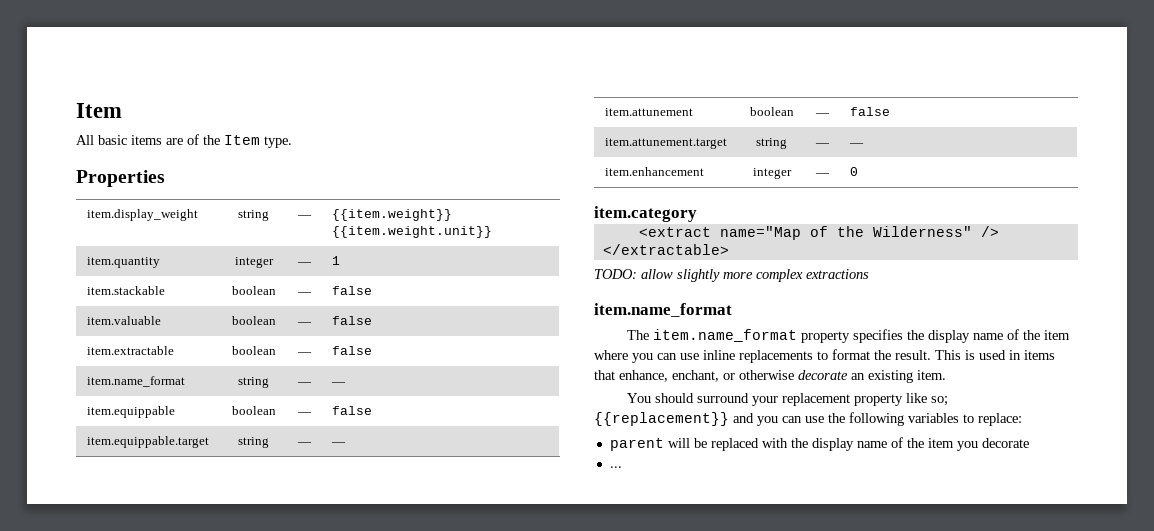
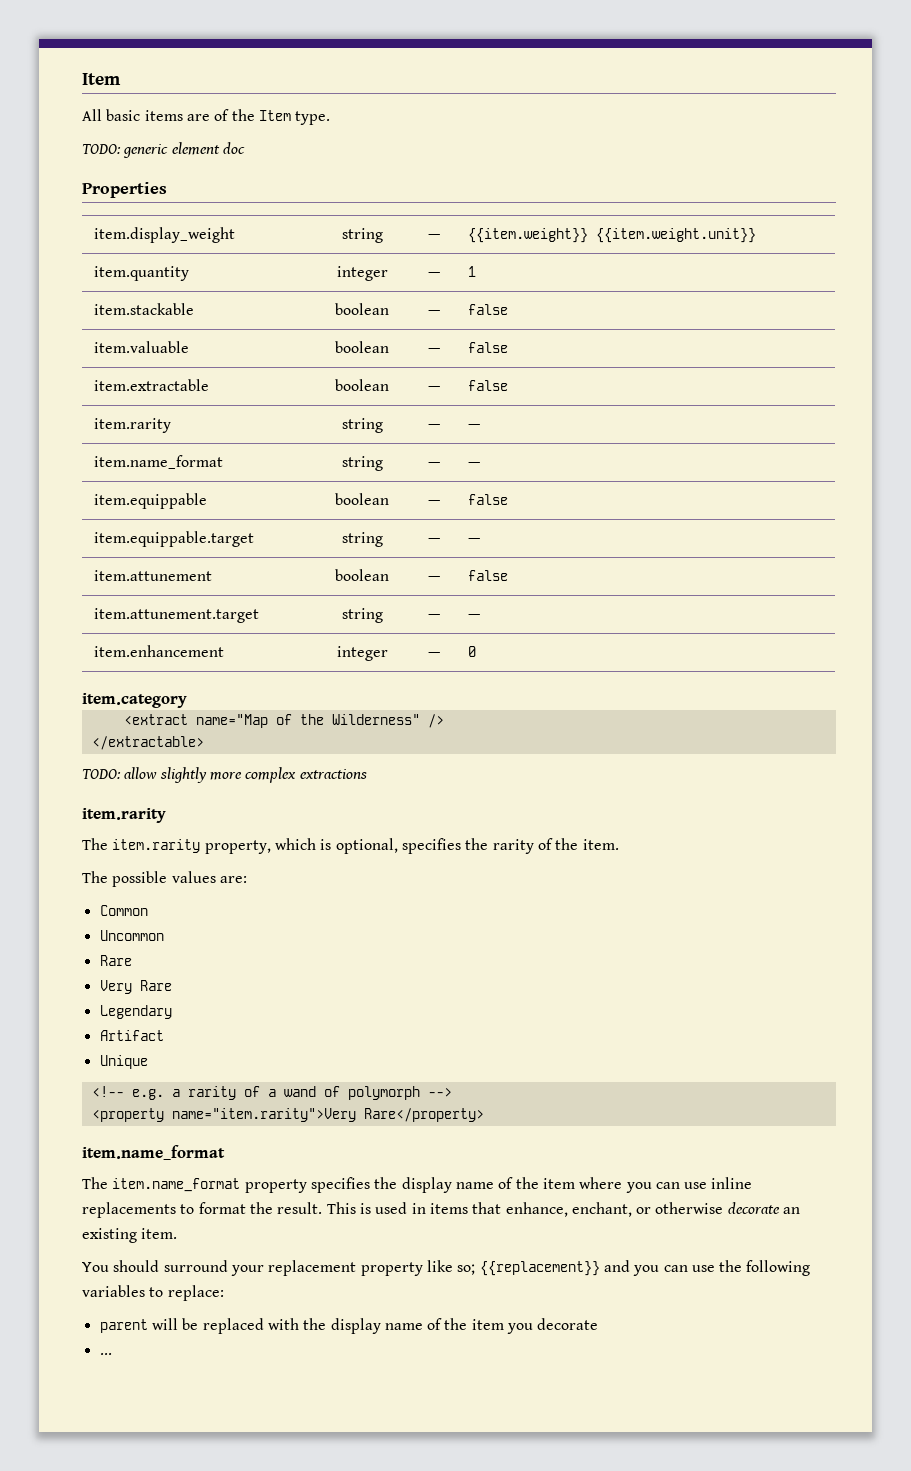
+ TODO: generic element doc
+ item.rarity | string | — | —
  TODO: allow slightly more complex extractions
+ item.rarity
+ The item.rarity property, which is optional, specifies the rarity of the item.
+ The possible values are:
+ Common
+ Uncommon
+ Rare
+ Very Rare
+ Legendary
+ Artifact
+ Unique
+ <!-- e.g. a rarity of a wand of polymorph -->
+ <property name="item.rarity">Very Rare</property>

